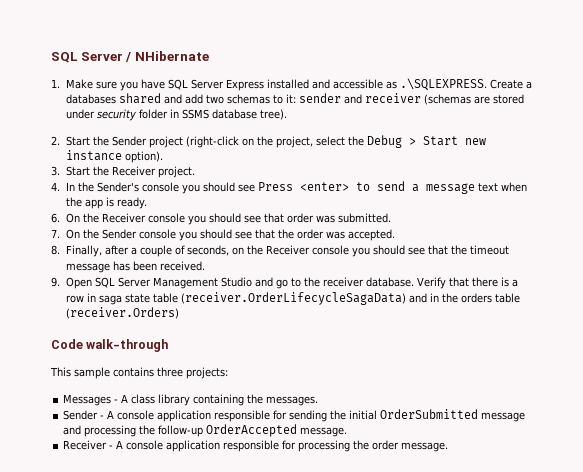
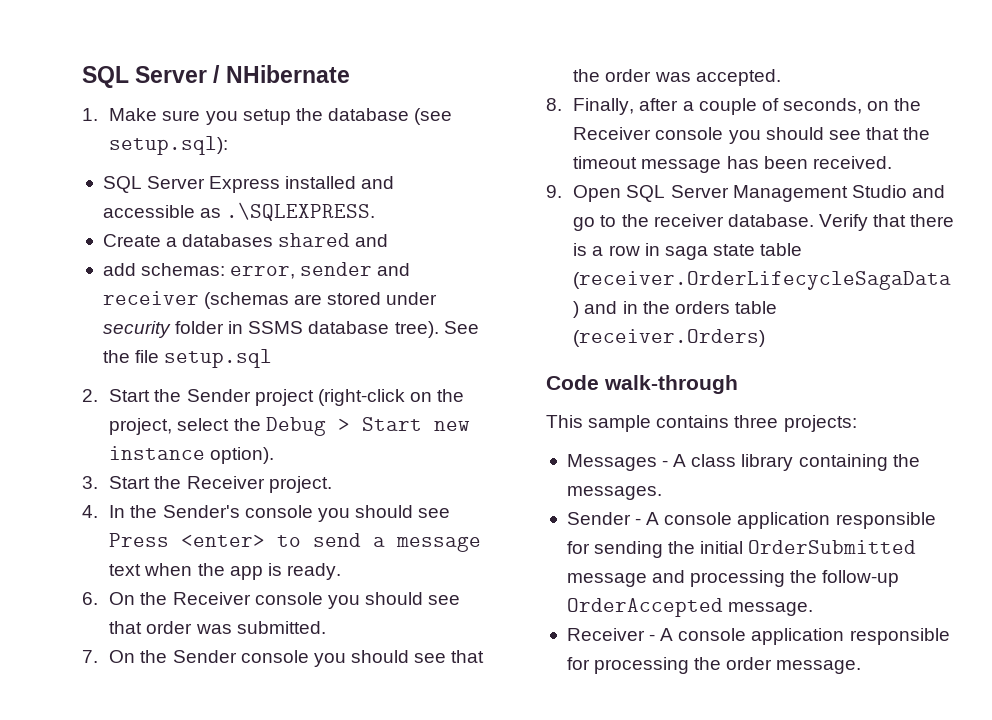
- 1. Make sure you have SQL Server Express installed and accessible as .\SQLEXPRESS. Create a databases shared and add two schemas to it: sender and receiver (schemas are stored under security folder in SSMS database tree).
+ 1. Make sure you setup the database (see setup.sql):
+ SQL Server Express installed and accessible as .\SQLEXPRESS.
+ Create a databases shared and
+ add schemas: error, sender and receiver (schemas are stored under security folder in SSMS database tree). See the file setup.sql

